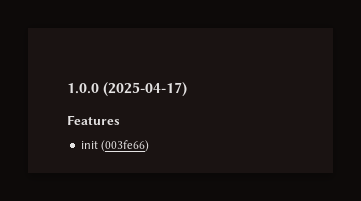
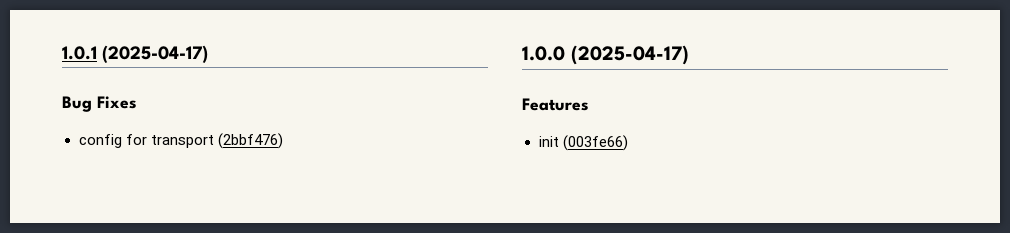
+ 1.0.1 (2025-04-17)
+ Bug Fixes
+ config for transport (2bbf476)

